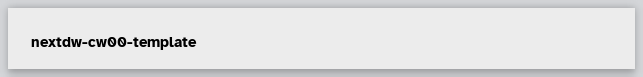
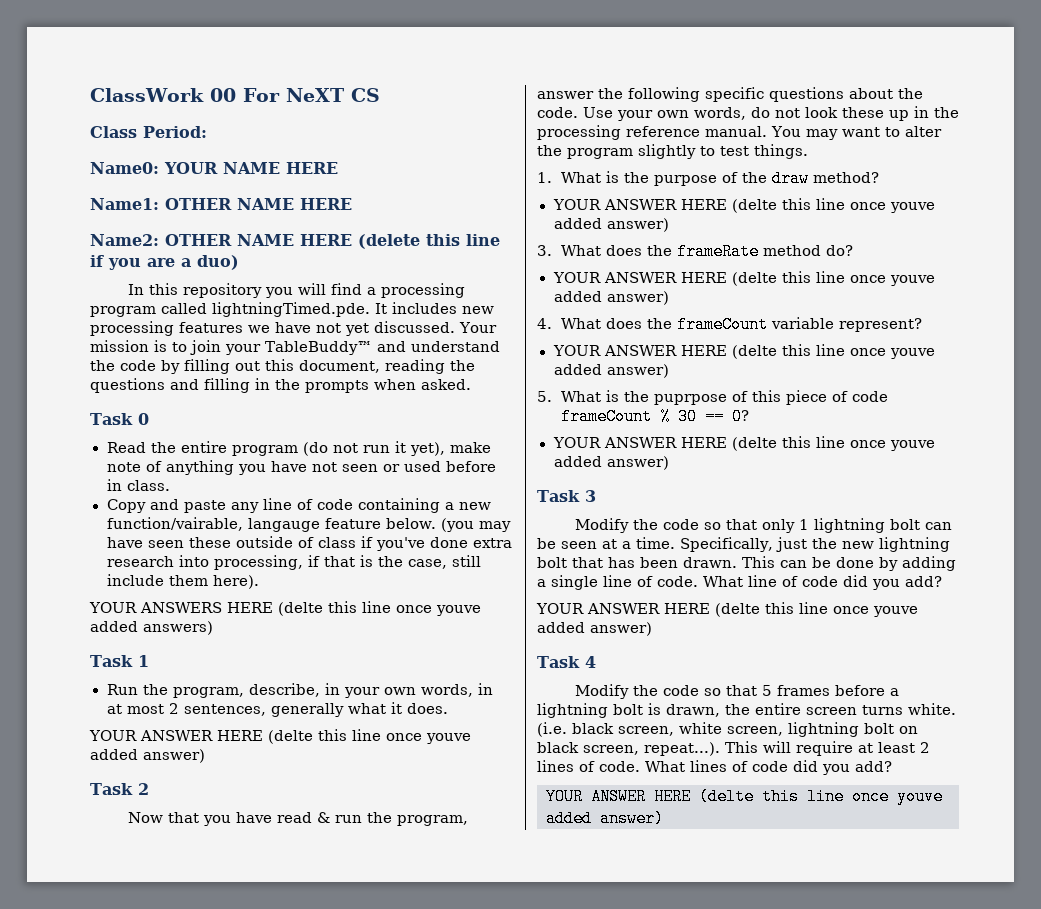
- nextdw-cw00-template
+ ClassWork 00 For NeXT CS
+ Class Period:
+ Name0: YOUR NAME HERE
+ Name1: OTHER NAME HERE
+ Name2: OTHER NAME HERE (delete this line if you are a duo)
+ In this repository you will find a processing program called lightningTimed.pde. It includes new processing features we have not yet discussed. Your mission is to join your TableBuddy™ and understand the code by filling out this document, reading the questions and filling in the prompts when asked.
+ Task 0
+ Read the entire program (do not run it yet), make note of anything you have not seen or used before in class.
+ Copy and paste any line of code containing a new function/vairable, langauge feature below. (you may have seen these outside of class if you've done extra research into processing, if that is the case, still include them here).
+ YOUR ANSWERS HERE (delte this line once youve added answers)
+ Task 1
+ Run the program, describe, in your own words, in at most 2 sentences, generally what it does.
+ YOUR ANSWER HERE (delte this line once youve added answer)
+ Task 2
+ Now that you have read & run the program, answer the following specific questions about the code. Use your own words, do not look these up in the processing reference manual. You may want to alter the program slightly to test things.
+ 1. What is the purpose of the draw method?
+ YOUR ANSWER HERE (delte this line once youve added answer)
+ 3. What does the frameRate method do?
+ YOUR ANSWER HERE (delte this line once youve added answer)
+ 4. What does the frameCount variable represent?
+ YOUR ANSWER HERE (delte this line once youve added answer)
+ 5. What is the puprpose of this piece of code frameCount % 30 == 0?
+ YOUR ANSWER HERE (delte this line once youve added answer)
+ Task 3
+ Modify the code so that only 1 lightning bolt can be seen at a time. Specifically, just the new lightning bolt that has been drawn. This can be done by adding a single line of code. What line of code did you add?
+ YOUR ANSWER HERE (delte this line once youve added answer)
+ Task 4
+ Modify the code so that 5 frames before a lightning bolt is drawn, the entire screen turns white. (i.e. black screen, white screen, lightning bolt on black screen, repeat...). This will require at least 2 lines of code. What lines of code did you add?
+ YOUR ANSWER HERE (delte this line once youve added answer)

